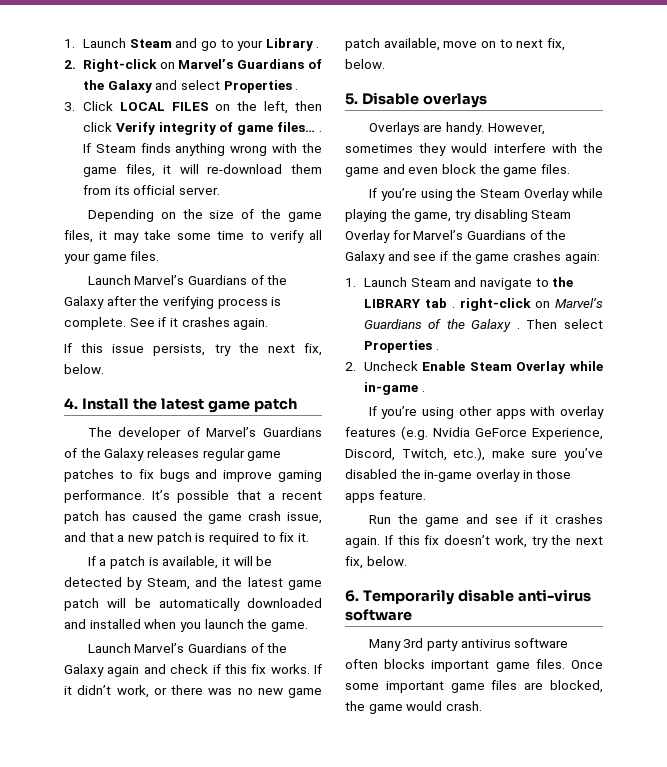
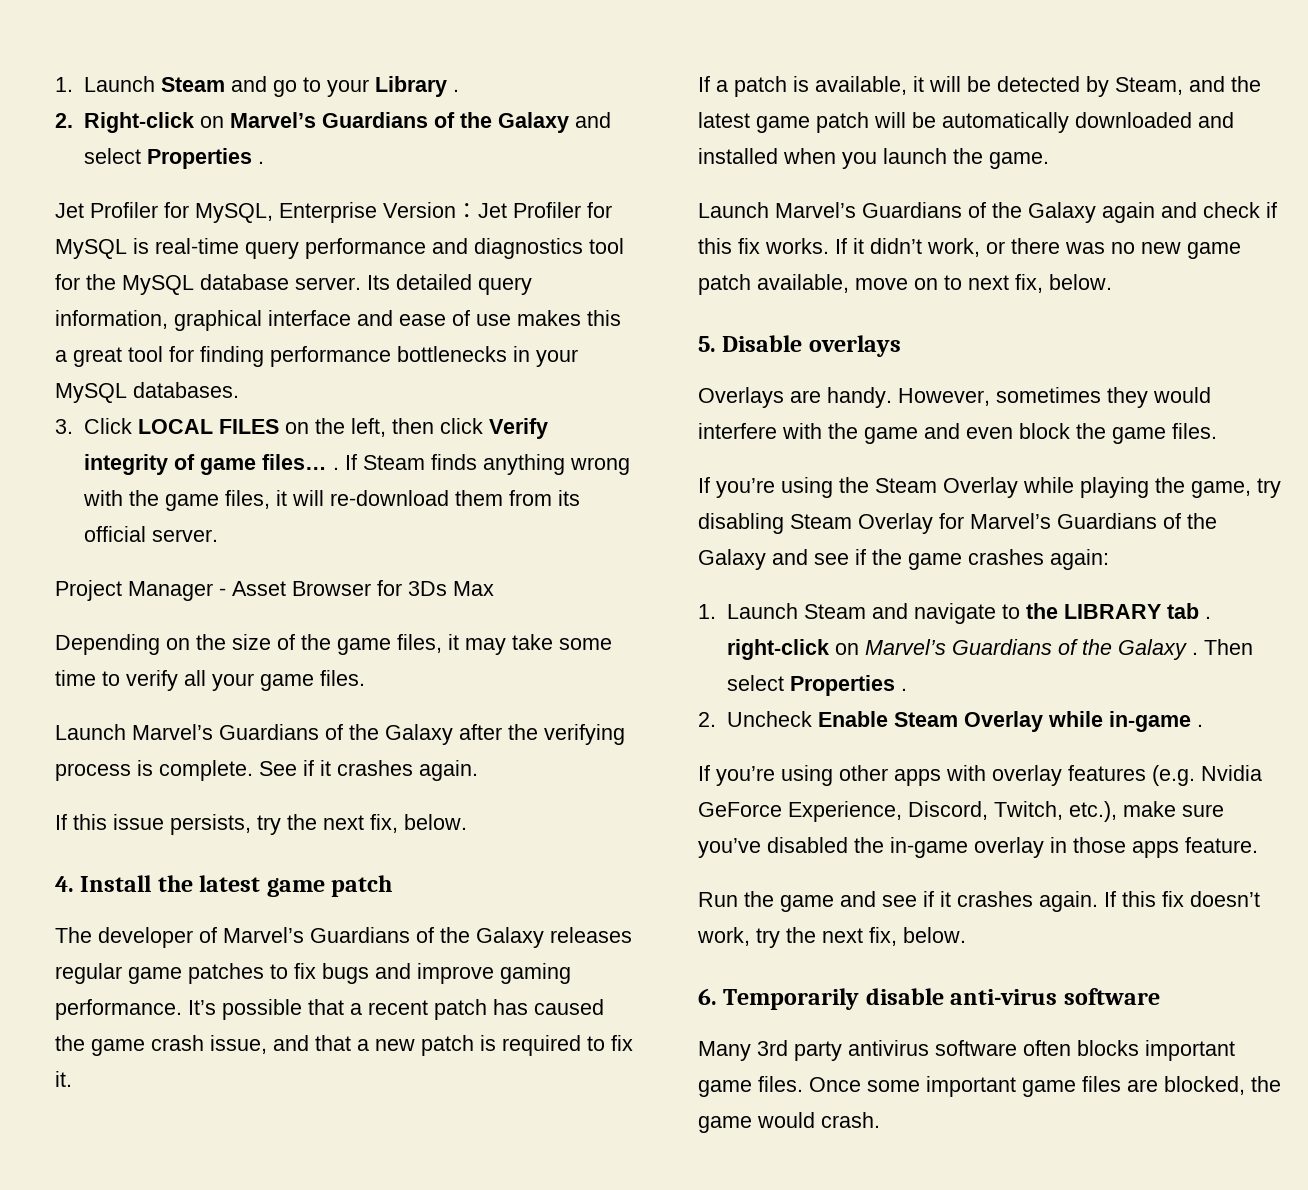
+ Jet Profiler for MySQL, Enterprise Version：Jet Profiler for MySQL is real-time query performance and diagnostics tool for the MySQL database server. Its detailed query information, graphical interface and ease of use makes this a great tool for finding performance bottlenecks in your MySQL databases.
+ Project Manager - Asset Browser for 3Ds Max

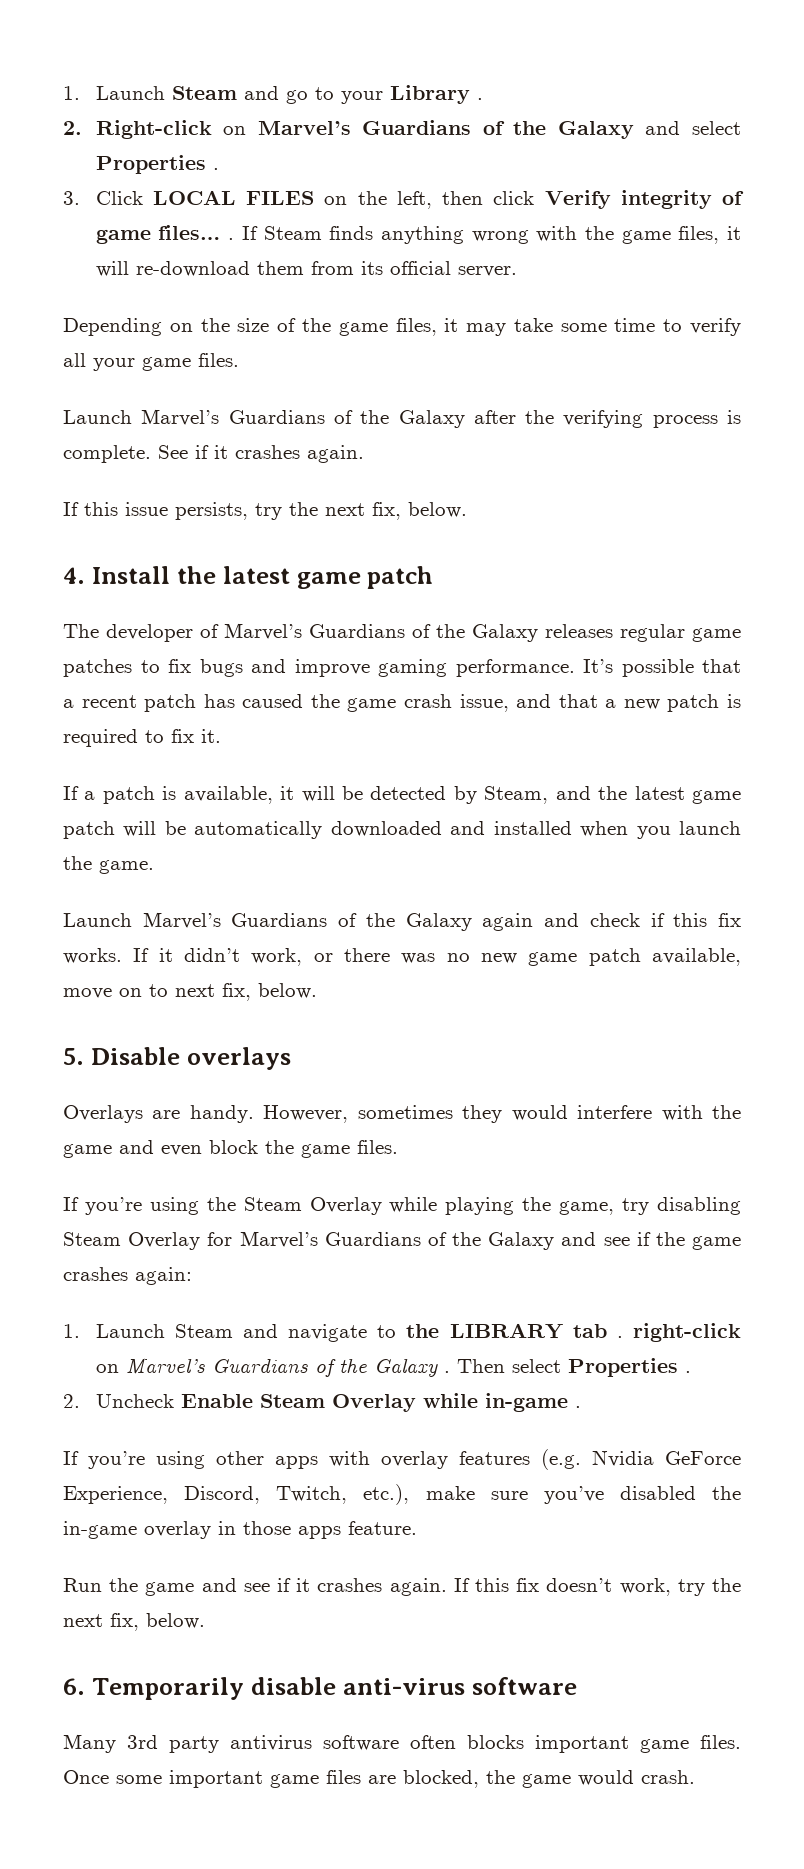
- Jet Profiler for MySQL, Enterprise Version：Jet Profiler for MySQL is real-time query performance and diagnostics tool for the MySQL database server. Its detailed query information, graphical interface and ease of use makes this a great tool for finding performance bottlenecks in your MySQL databases.
- Project Manager - Asset Browser for 3Ds Max

